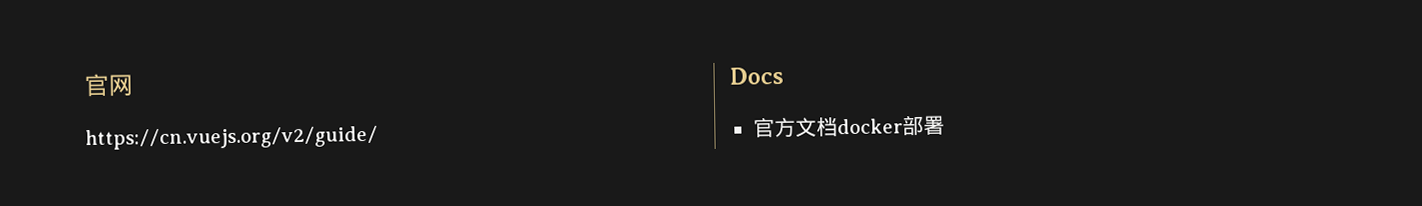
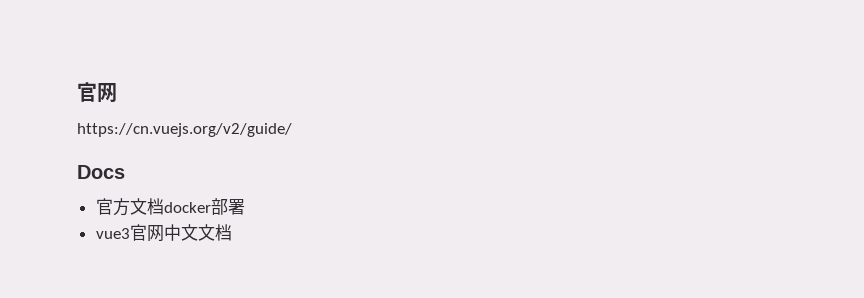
+ vue3官网中文文档

